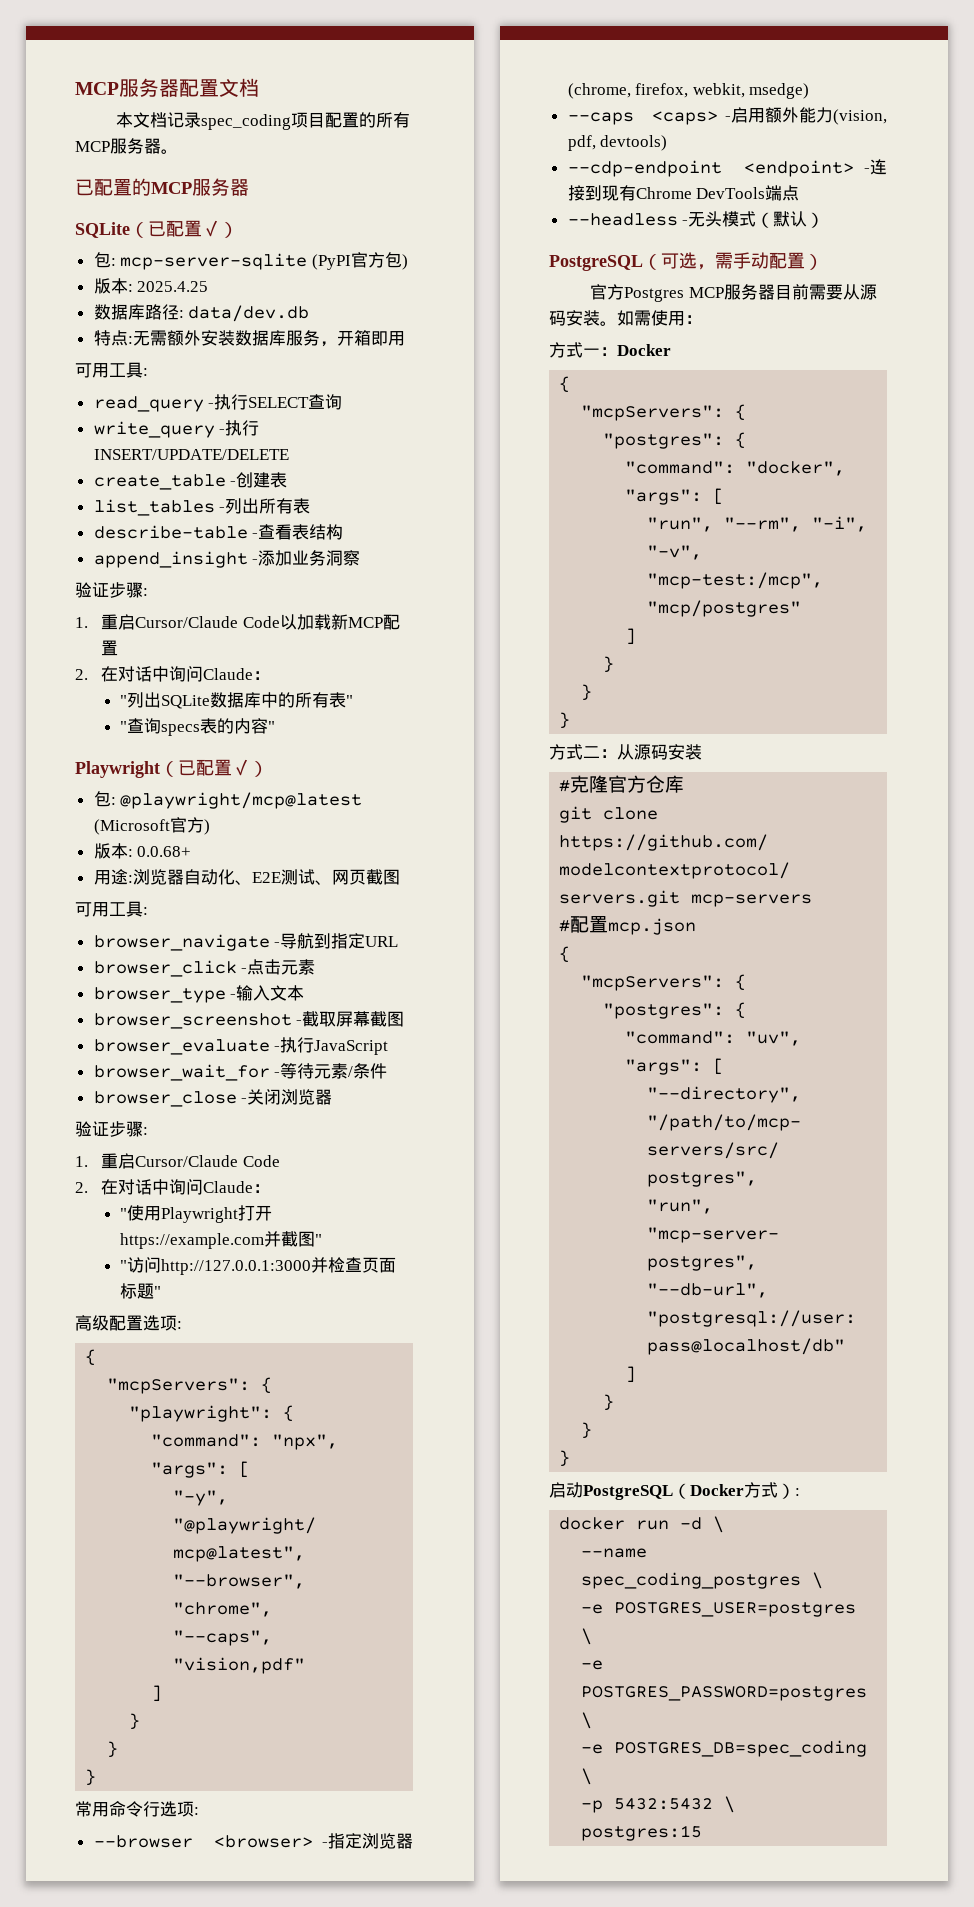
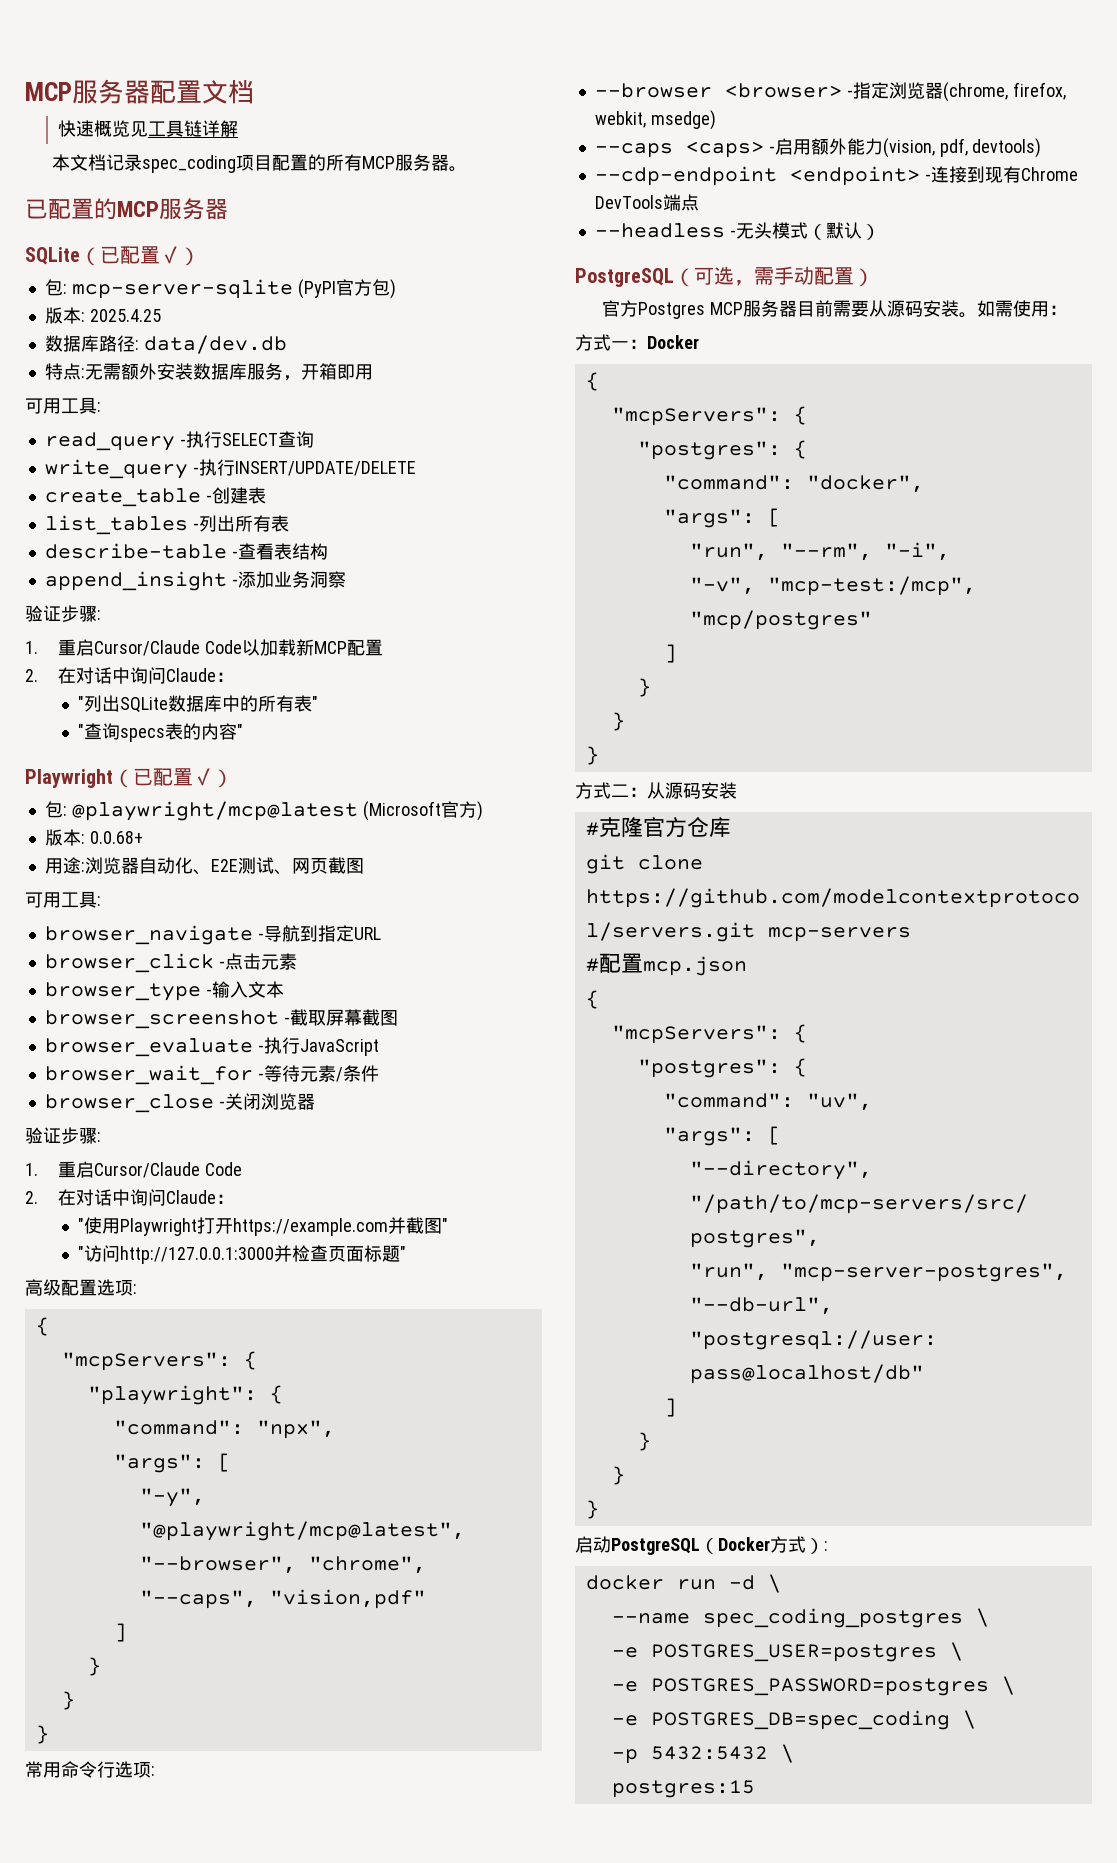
+ 快速概览见工具链详解

